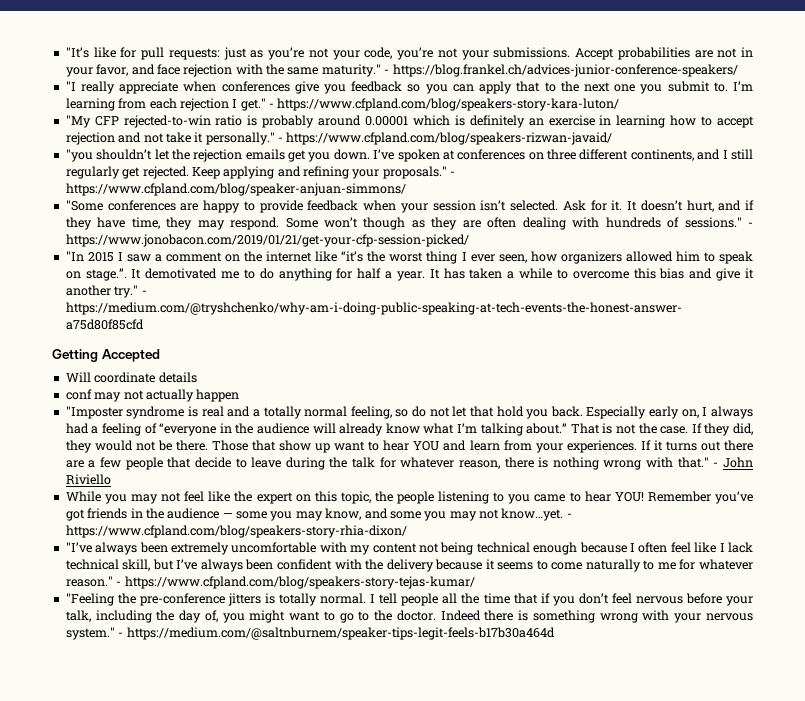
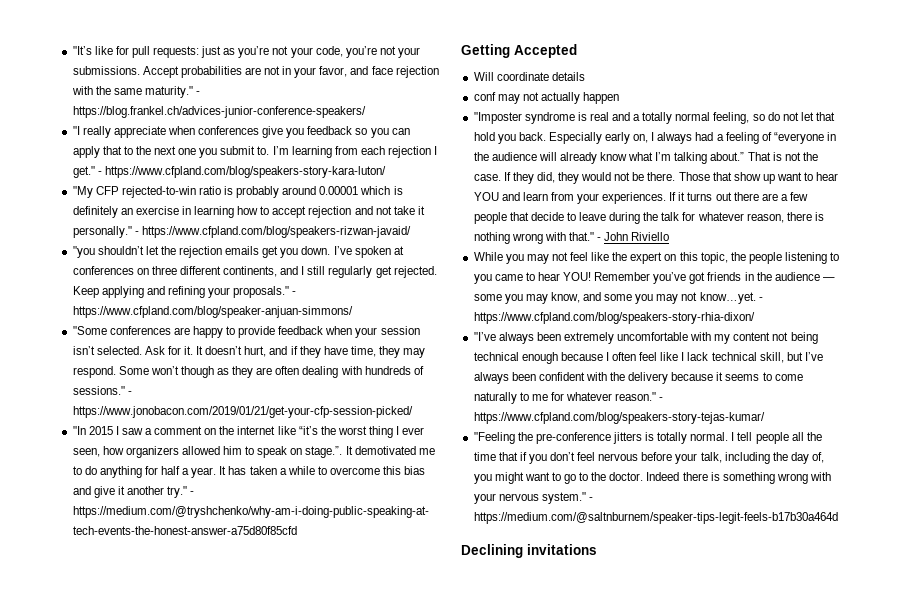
+ Declining invitations

